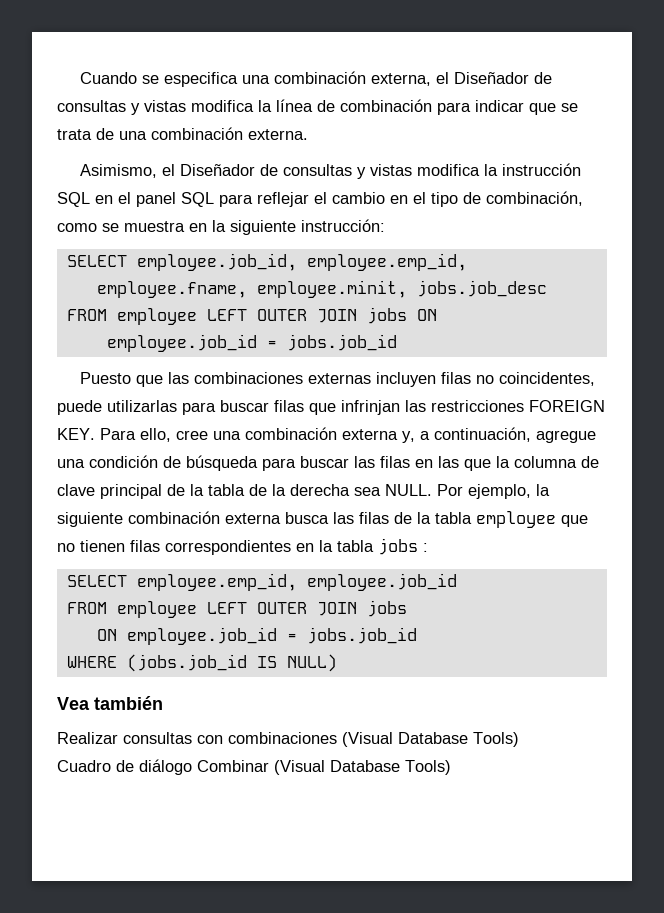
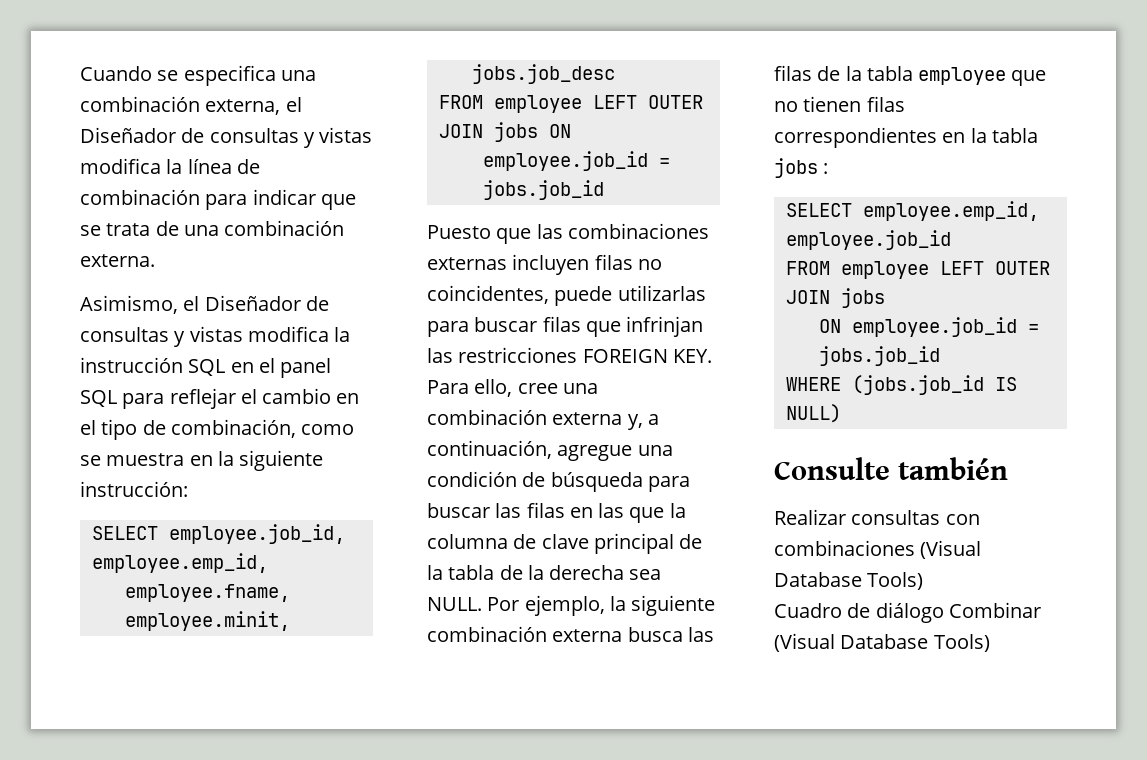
- Vea también
+ Consulte también

